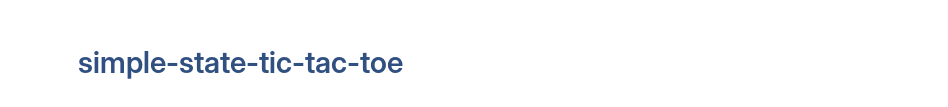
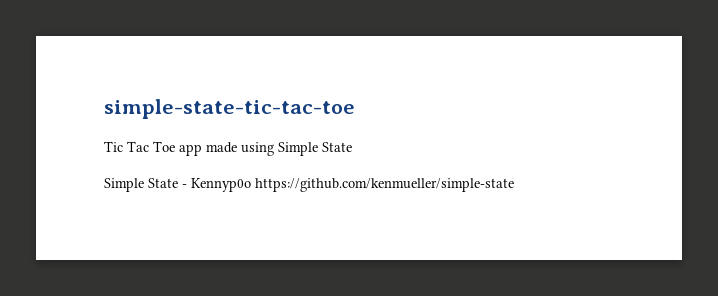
+ Tic Tac Toe app made using Simple State
+ Simple State - Kennyp0o https://github.com/kenmueller/simple-state

